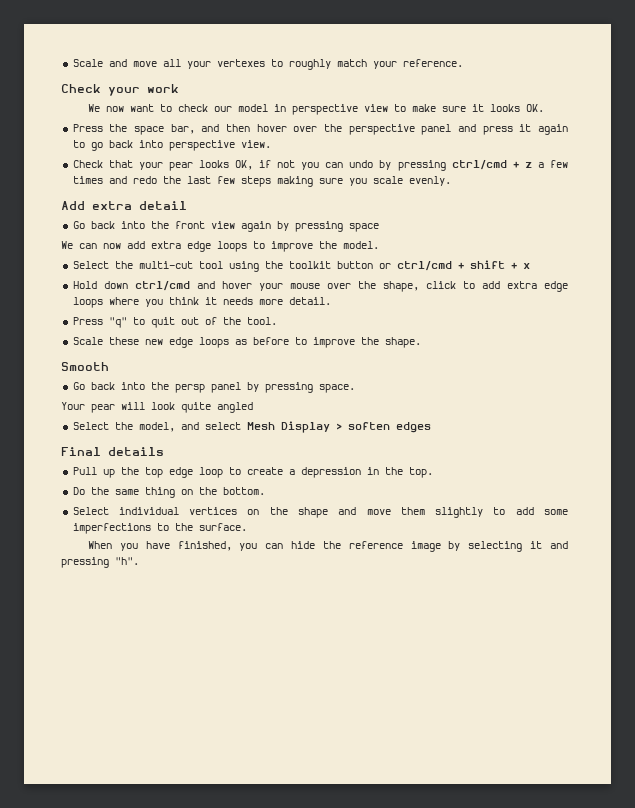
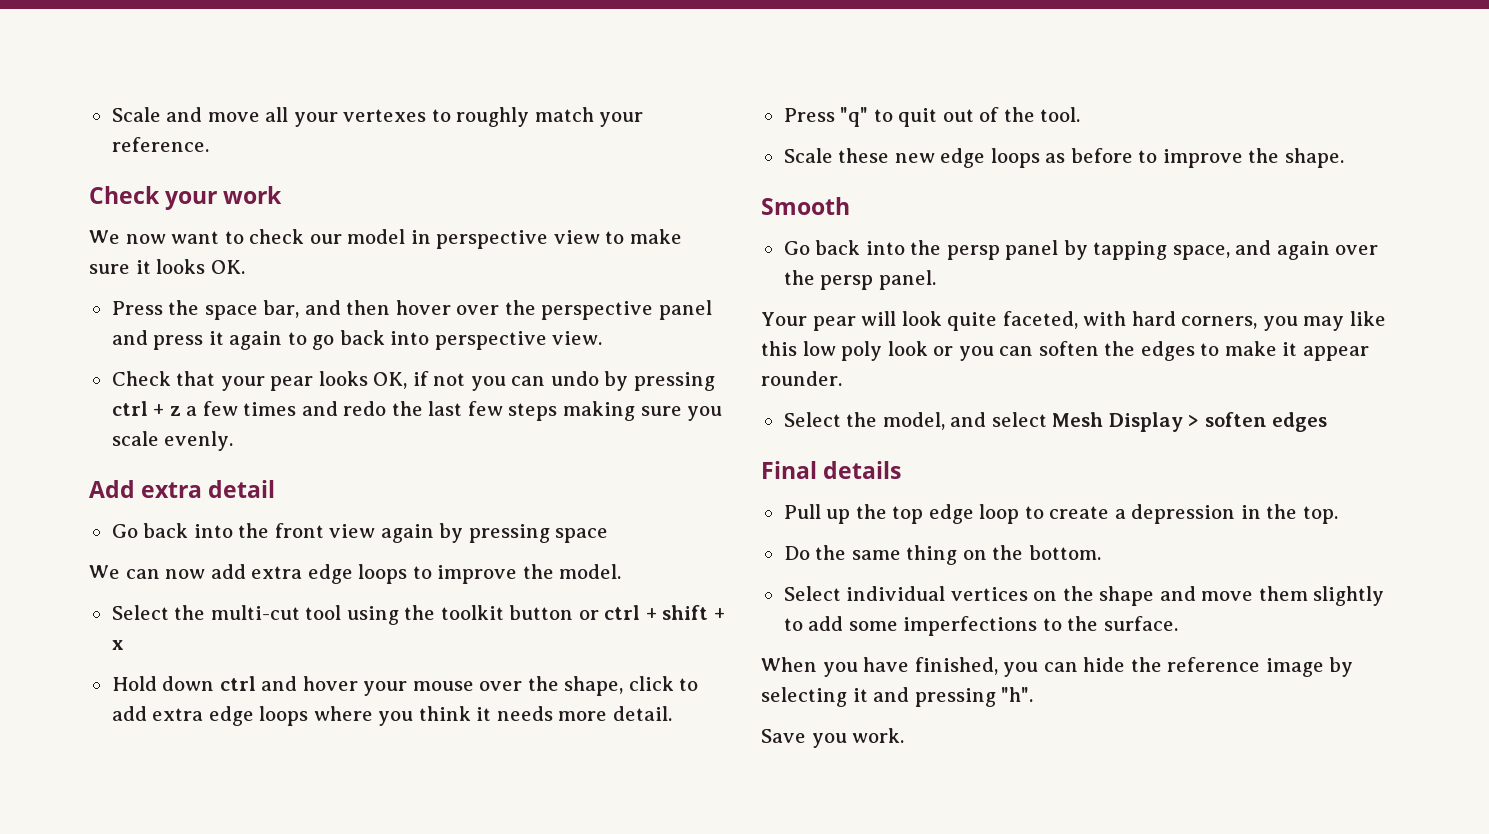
- Check that your pear looks OK, if not you can undo by pressing ctrl/cmd + z a few times and redo the last few steps making sure you scale evenly.
+ Check that your pear looks OK, if not you can undo by pressing ctrl + z a few times and redo the last few steps making sure you scale evenly.
- Select the multi-cut tool using the toolkit button or ctrl/cmd + shift + x
+ Select the multi-cut tool using the toolkit button or ctrl + shift + x
- Hold down ctrl/cmd and hover your mouse over the shape, click to add extra edge loops where you think it needs more detail.
+ Hold down ctrl and hover your mouse over the shape, click to add extra edge loops where you think it needs more detail.
- Go back into the persp panel by pressing space.
+ Go back into the persp panel by tapping space, and again over the persp panel.
- Your pear will look quite angled
+ Your pear will look quite faceted, with hard corners, you may like this low poly look or you can soften the edges to make it appear rounder.
+ Save you work.

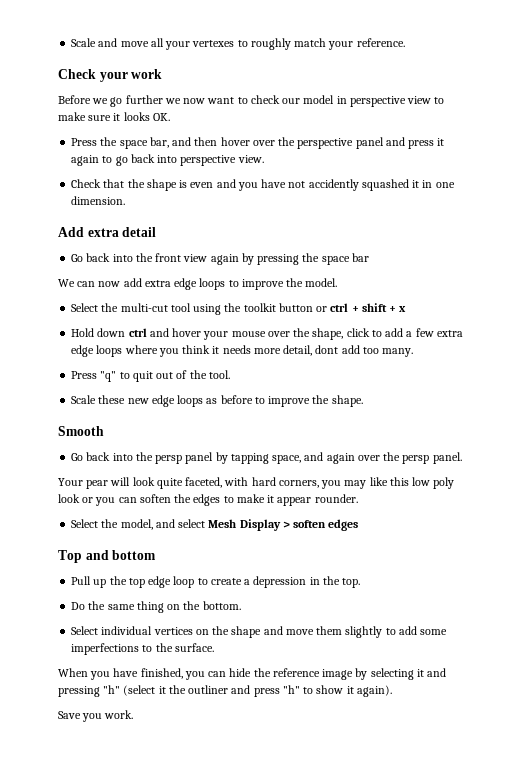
- We now want to check our model in perspective view to make sure it looks OK.
+ Before we go further we now want to check our model in perspective view to make sure it looks OK.
- Check that your pear looks OK, if not you can undo by pressing ctrl + z a few times and redo the last few steps making sure you scale evenly.
+ Check that the shape is even and you have not accidently squashed it in one dimension.
- Go back into the front view again by pressing space
+ Go back into the front view again by pressing the space bar
- Hold down ctrl and hover your mouse over the shape, click to add extra edge loops where you think it needs more detail.
+ Hold down ctrl and hover your mouse over the shape, click to add a few extra edge loops where you think it needs more detail, dont add too many.
- Final details
+ Top and bottom
- When you have finished, you can hide the reference image by selecting it and pressing "h".
+ When you have finished, you can hide the reference image by selecting it and pressing "h" (select it the outliner and press "h" to show it again).

